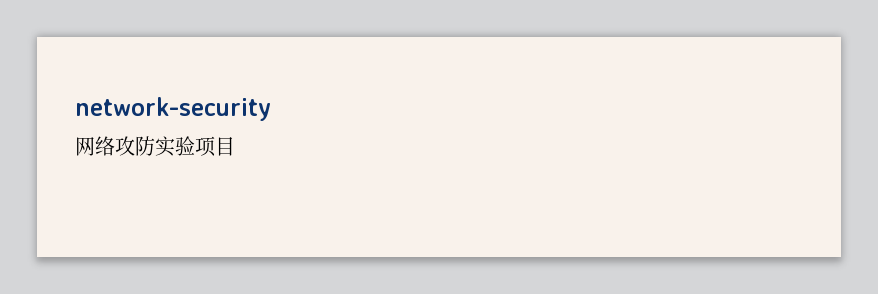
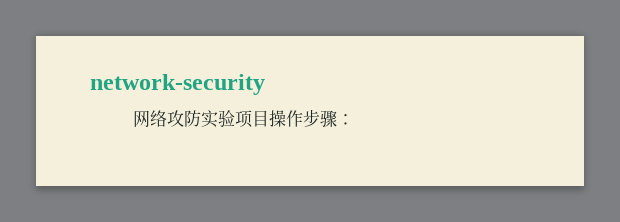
- 网络攻防实验项目
+ 网络攻防实验项目操作步骤：

